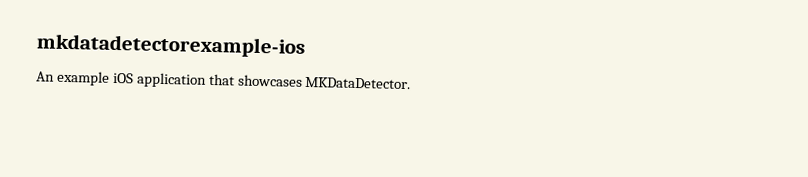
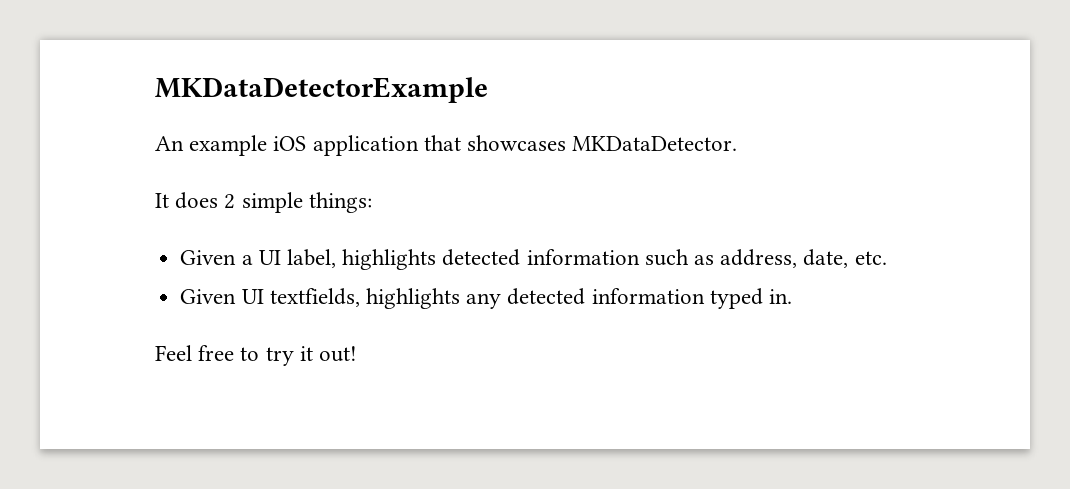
- mkdatadetectorexample-ios
+ MKDataDetectorExample
+ It does 2 simple things:
+ Given a UI label, highlights detected information such as address, date, etc.
+ Given UI textfields, highlights any detected information typed in.
+ Feel free to try it out!

